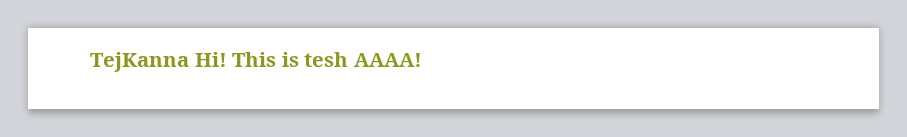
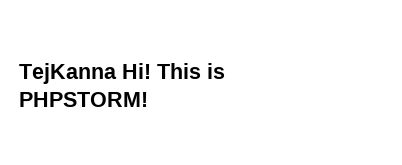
- This is tesh AAAA!
+ This is PHPSTORM!

